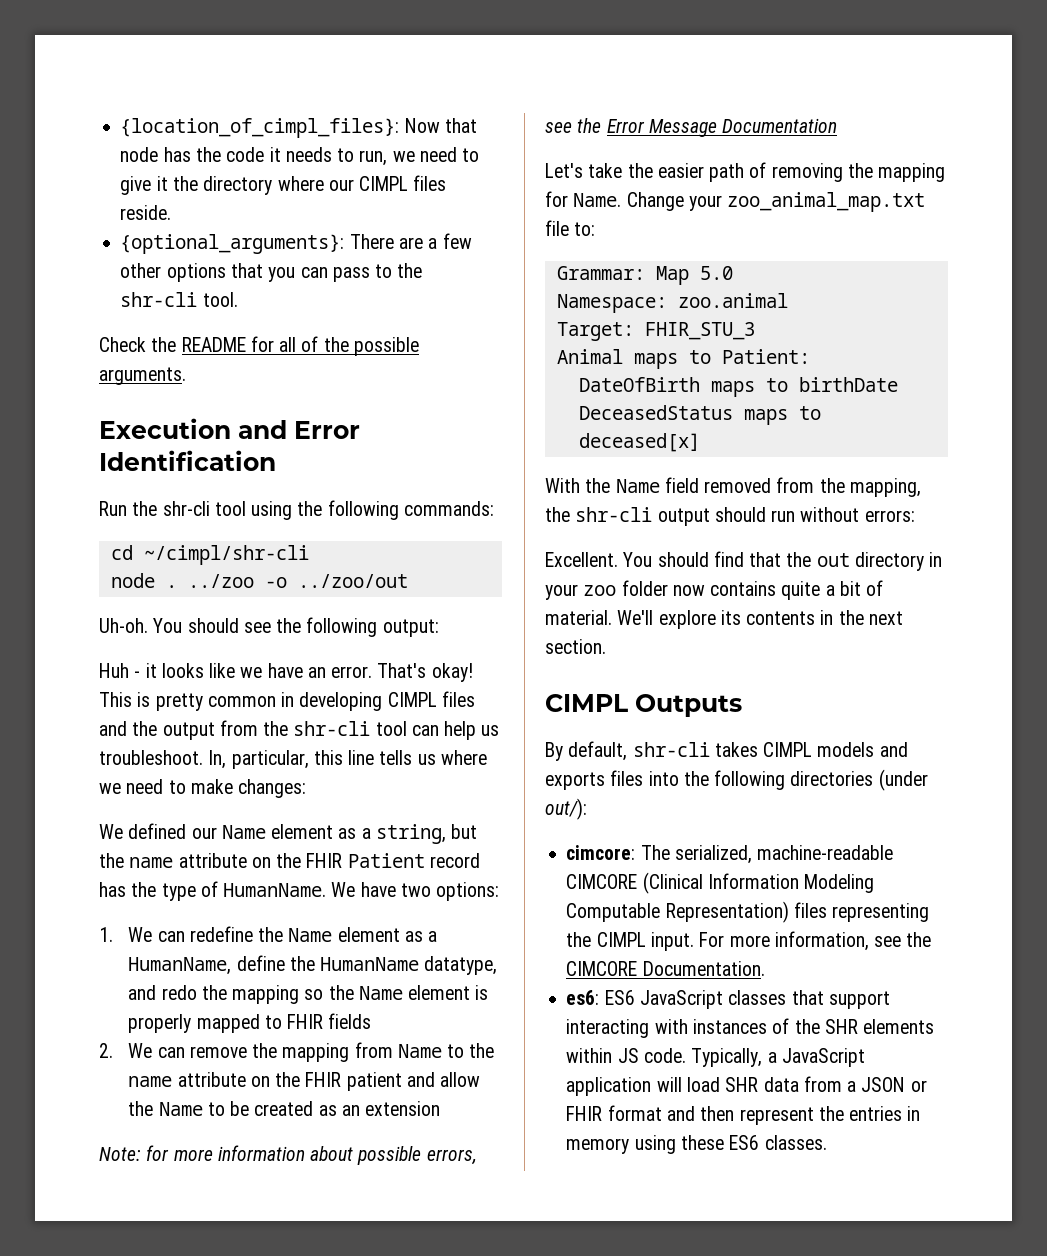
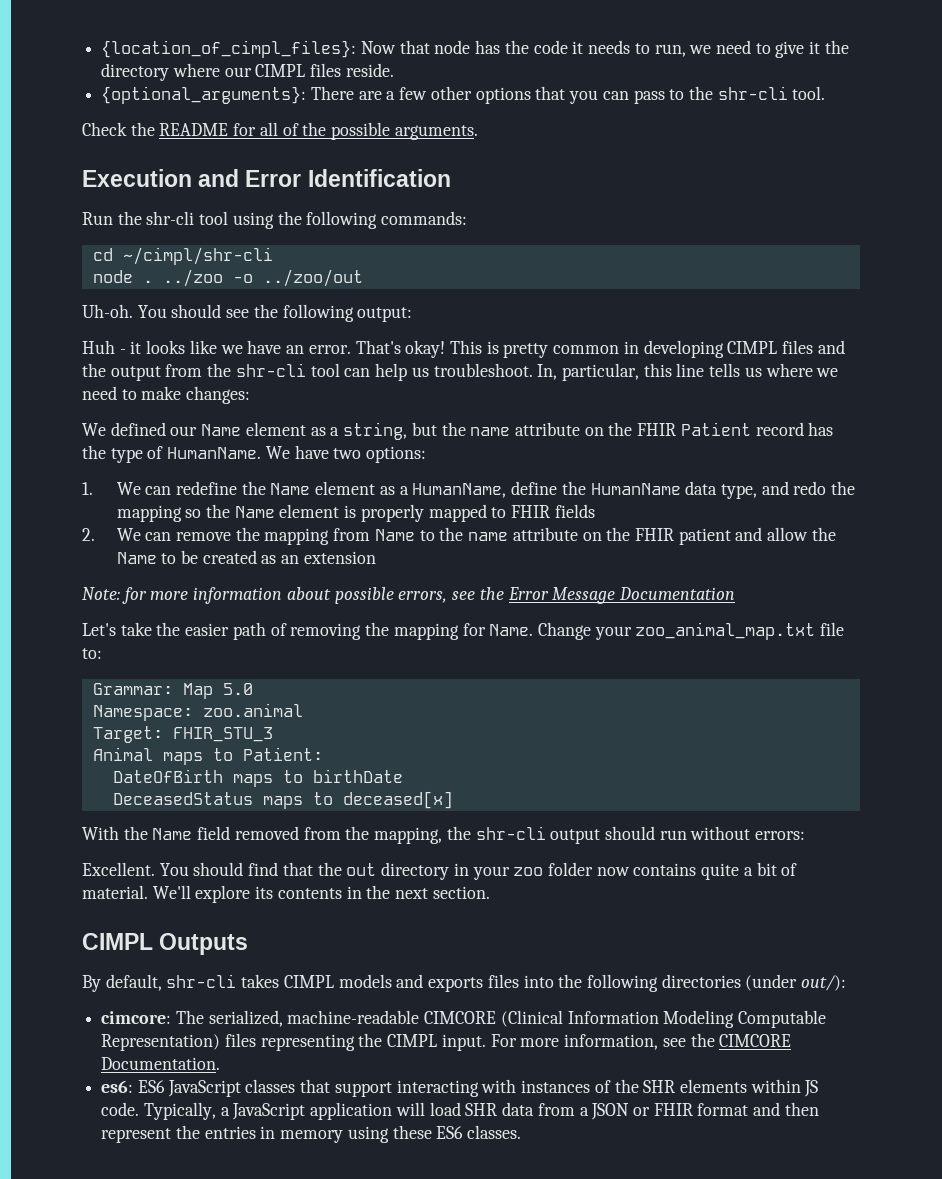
- 1. We can redefine the Name element as a HumanName, define the HumanName datatype, and redo the mapping so the Name element is properly mapped to FHIR fields
+ 1. We can redefine the Name element as a HumanName, define the HumanName data type, and redo the mapping so the Name element is properly mapped to FHIR fields

